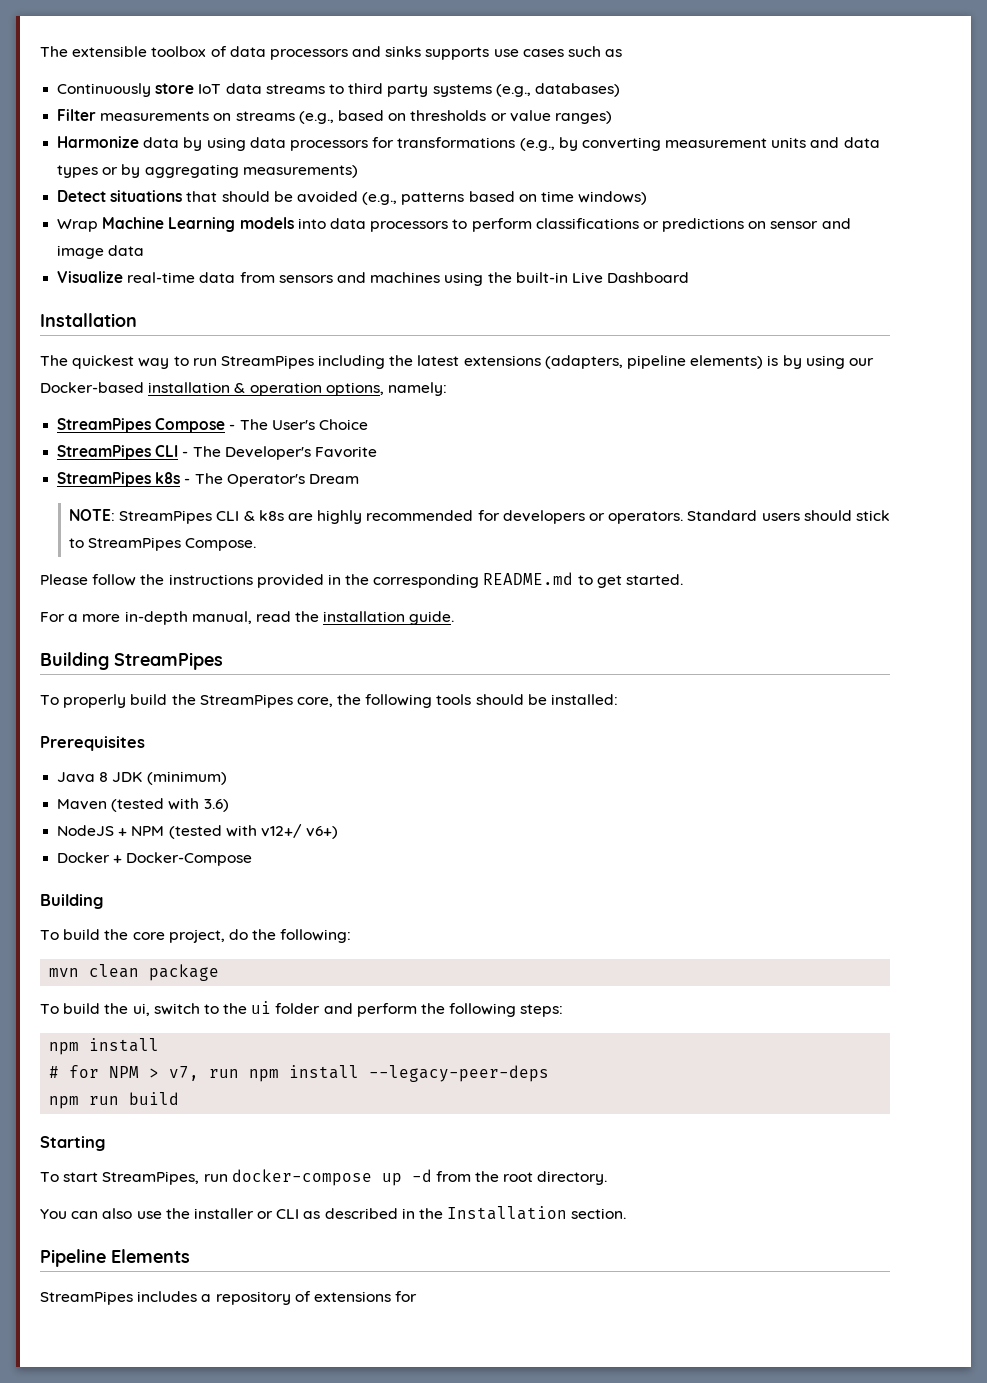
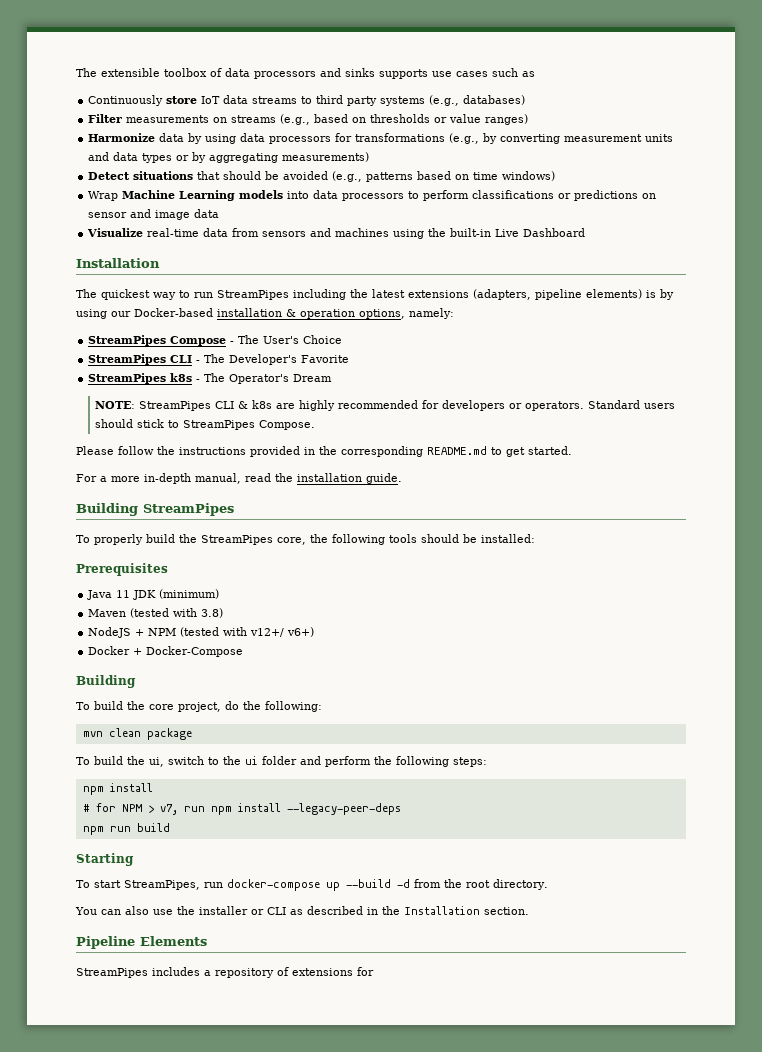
- Java 8 JDK (minimum)
+ Java 11 JDK (minimum)
- Maven (tested with 3.6)
+ Maven (tested with 3.8)
- To start StreamPipes, run docker-compose up -d from the root directory.
+ To start StreamPipes, run docker-compose up --build -d from the root directory.

